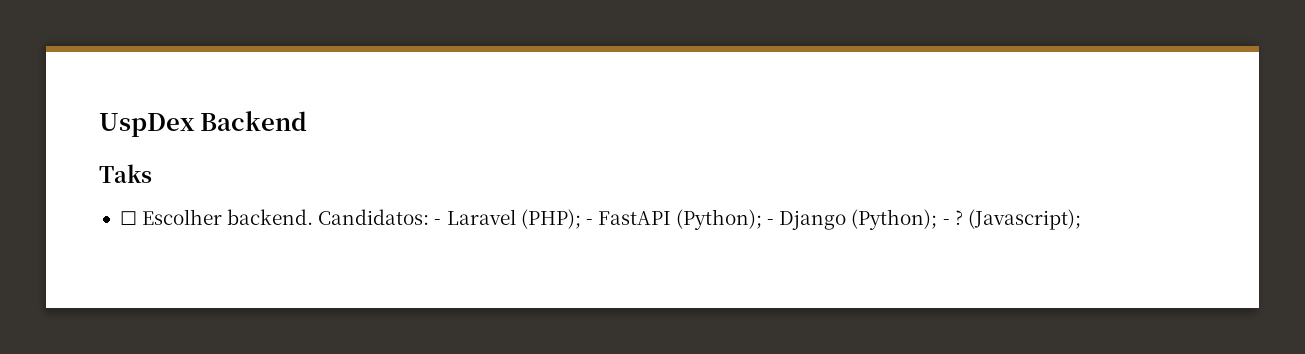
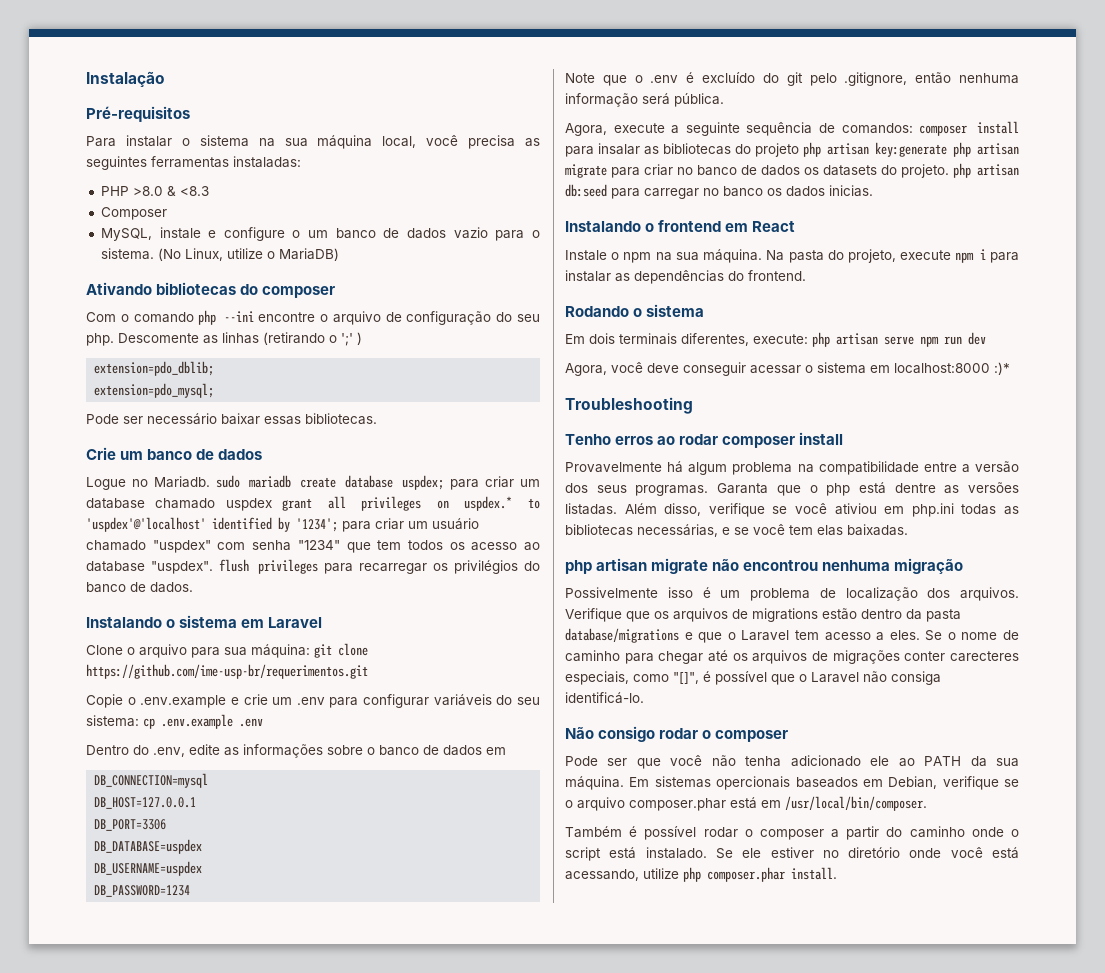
- UspDex Backend
- Taks
- ☐ Escolher backend. Candidatos: - Laravel (PHP); - FastAPI (Python); - Django (Python); - ? (Javascript);
+ Instalação
+ Pré-requisitos
+ Para instalar o sistema na sua máquina local, você precisa as seguintes ferramentas instaladas:
+ PHP >8.0 & <8.3
+ Composer
+ MySQL, instale e configure o um banco de dados vazio para o sistema. (No Linux, utilize o MariaDB)
+ Ativando bibliotecas do composer
+ Com o comando php --ini encontre o arquivo de configuração do seu php. Descomente as linhas (retirando o ';' )
+ extension=pdo_dblib;
+ extension=pdo_mysql;
+ Pode ser necessário baixar essas bibliotecas.
+ Crie um banco de dados
+ Logue no Mariadb. sudo mariadb create database uspdex; para criar um database chamado uspdex grant all privileges on uspdex.* to 'uspdex'@'localhost' identified by '1234'; para criar um usuário chamado "uspdex" com senha "1234" que tem todos os acesso ao database "uspdex". flush privileges para recarregar os privilégios do banco de dados.
+ Instalando o sistema em Laravel
+ Clone o arquivo para sua máquina: git clone https://github.com/ime-usp-br/requerimentos.git
+ Copie o .env.example e crie um .env para configurar variáveis do seu sistema: cp .env.example .env
+ Dentro do .env, edite as informações sobre o banco de dados em
+ DB_CONNECTION=mysql
+ DB_HOST=127.0.0.1
+ DB_PORT=3306
+ DB_DATABASE=uspdex
+ DB_USERNAME=uspdex
+ DB_PASSWORD=1234
+ Note que o .env é excluído do git pelo .gitignore, então nenhuma informação será pública.
+ Agora, execute a seguinte sequência de comandos: composer install para insalar as bibliotecas do projeto php artisan key:generate php artisan migrate para criar no banco de dados os datasets do projeto. php artisan db:seed para carregar no banco os dados inicias.
+ Instalando o frontend em React
+ Instale o npm na sua máquina. Na pasta do projeto, execute npm i para instalar as dependências do frontend.
+ Rodando o sistema
+ Em dois terminais diferentes, execute: php artisan serve npm run dev
+ Agora, você deve conseguir acessar o sistema em localhost:8000 :)*
+ Troubleshooting
+ Tenho erros ao rodar composer install
+ Provavelmente há algum problema na compatibilidade entre a versão dos seus programas. Garanta que o php está dentre as versões listadas. Além disso, verifique se você ativiou em php.ini todas as bibliotecas necessárias, e se você tem elas baixadas.
+ php artisan migrate não encontrou nenhuma migração
+ Possivelmente isso é um problema de localização dos arquivos. Verifique que os arquivos de migrations estão dentro da pasta database/migrations e que o Laravel tem acesso a eles. Se o nome de caminho para chegar até os arquivos de migrações conter carecteres especiais, como "[]", é possível que o Laravel não consiga identificá-lo.
+ Não consigo rodar o composer
+ Pode ser que você não tenha adicionado ele ao PATH da sua máquina. Em sistemas opercionais baseados em Debian, verifique se o arquivo composer.phar está em /usr/local/bin/composer.
+ Também é possível rodar o composer a partir do caminho onde o script está instalado. Se ele estiver no diretório onde você está acessando, utilize php composer.phar install.

